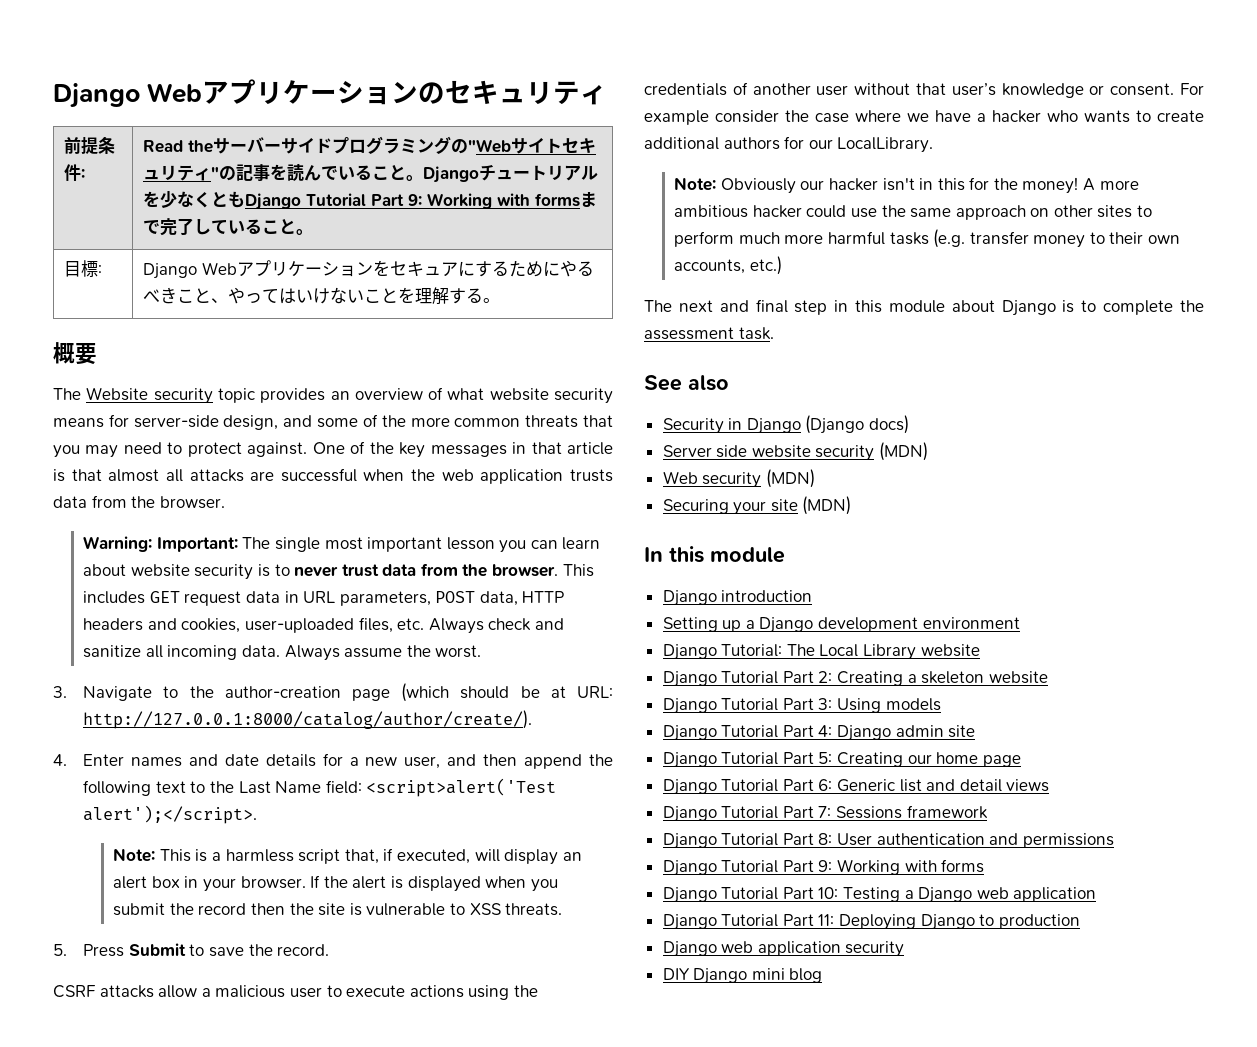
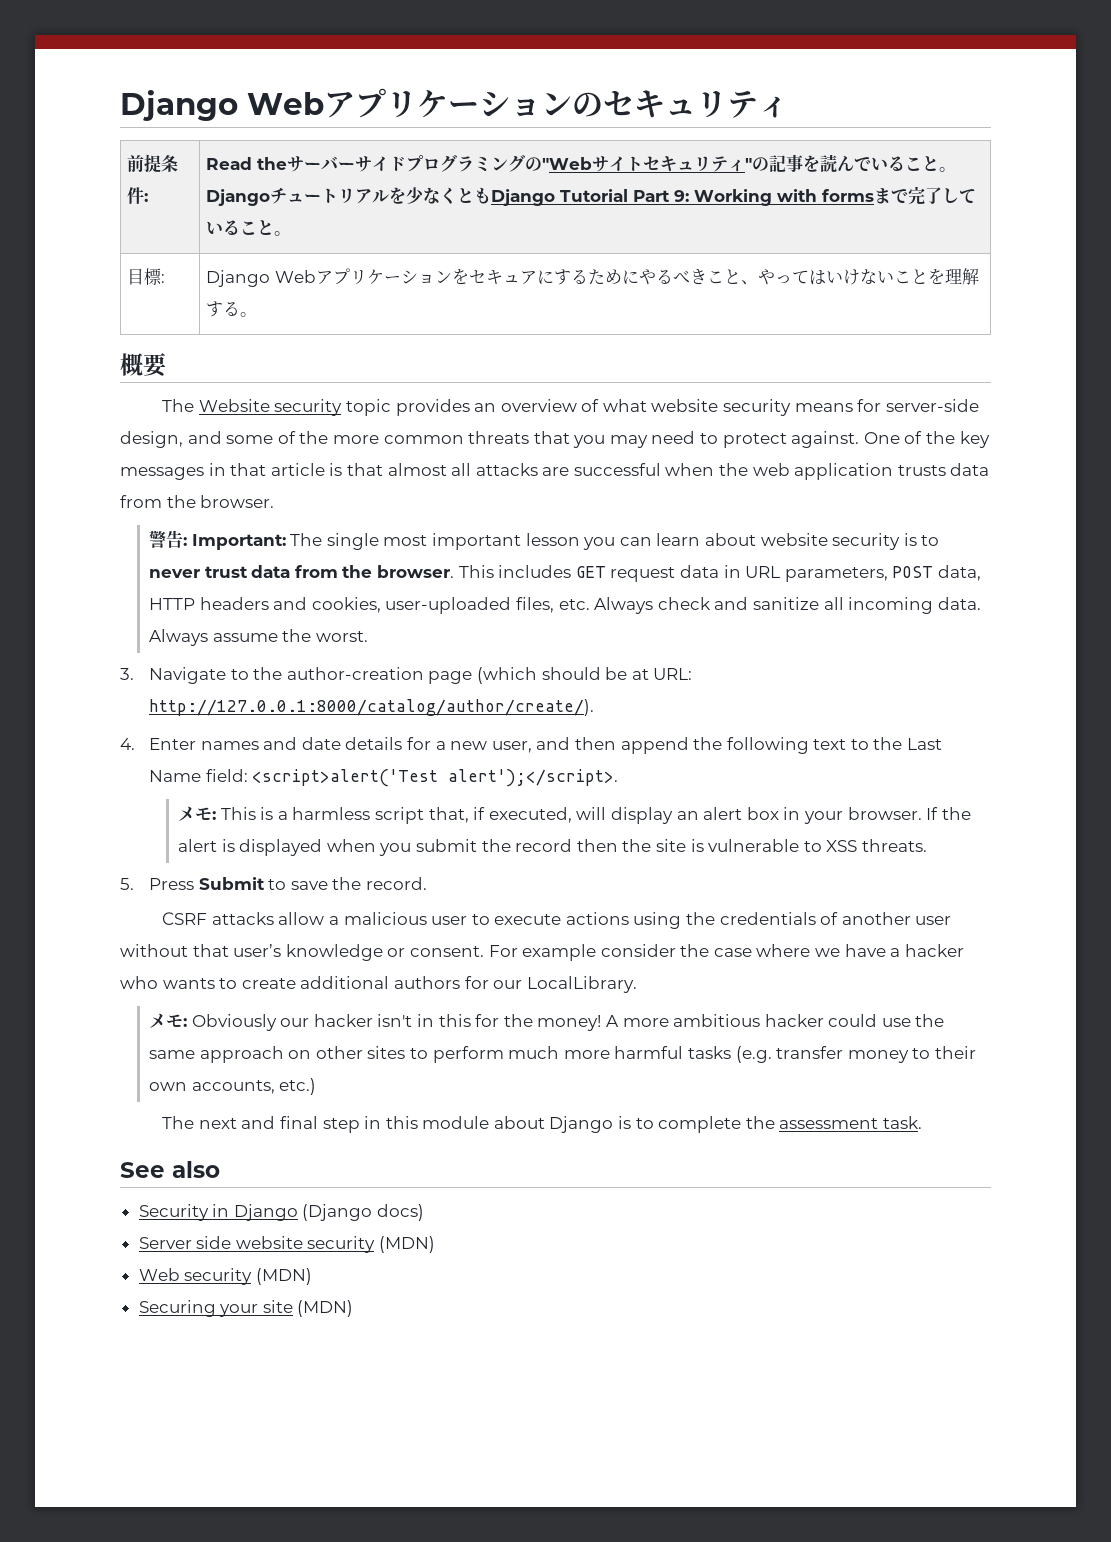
- Warning: Important: The single most important lesson you can learn about website security is to never trust data from the browser.
+ 警告: Important: The single most important lesson you can learn about website security is to never trust data from the browser.
- Note: This is a harmless script that, if executed, will display an alert box in your browser.
+ メモ: This is a harmless script that, if executed, will display an alert box in your browser.
- Note: Obviously our hacker isn't in this for the money!
+ メモ: Obviously our hacker isn't in this for the money!
- In this module
- Django introduction
- Setting up a Django development environment
- Django Tutorial: The Local Library website
- Django Tutorial Part 2: Creating a skeleton website
- Django Tutorial Part 3: Using models
- Django Tutorial Part 4: Django admin site
- Django Tutorial Part 5: Creating our home page
- Django Tutorial Part 6: Generic list and detail views
- Django Tutorial Part 7: Sessions framework
- Django Tutorial Part 8: User authentication and permissions
- Django Tutorial Part 9: Working with forms
- Django Tutorial Part 10: Testing a Django web application
- Django Tutorial Part 11: Deploying Django to production
- Django web application security
- DIY Django mini blog

